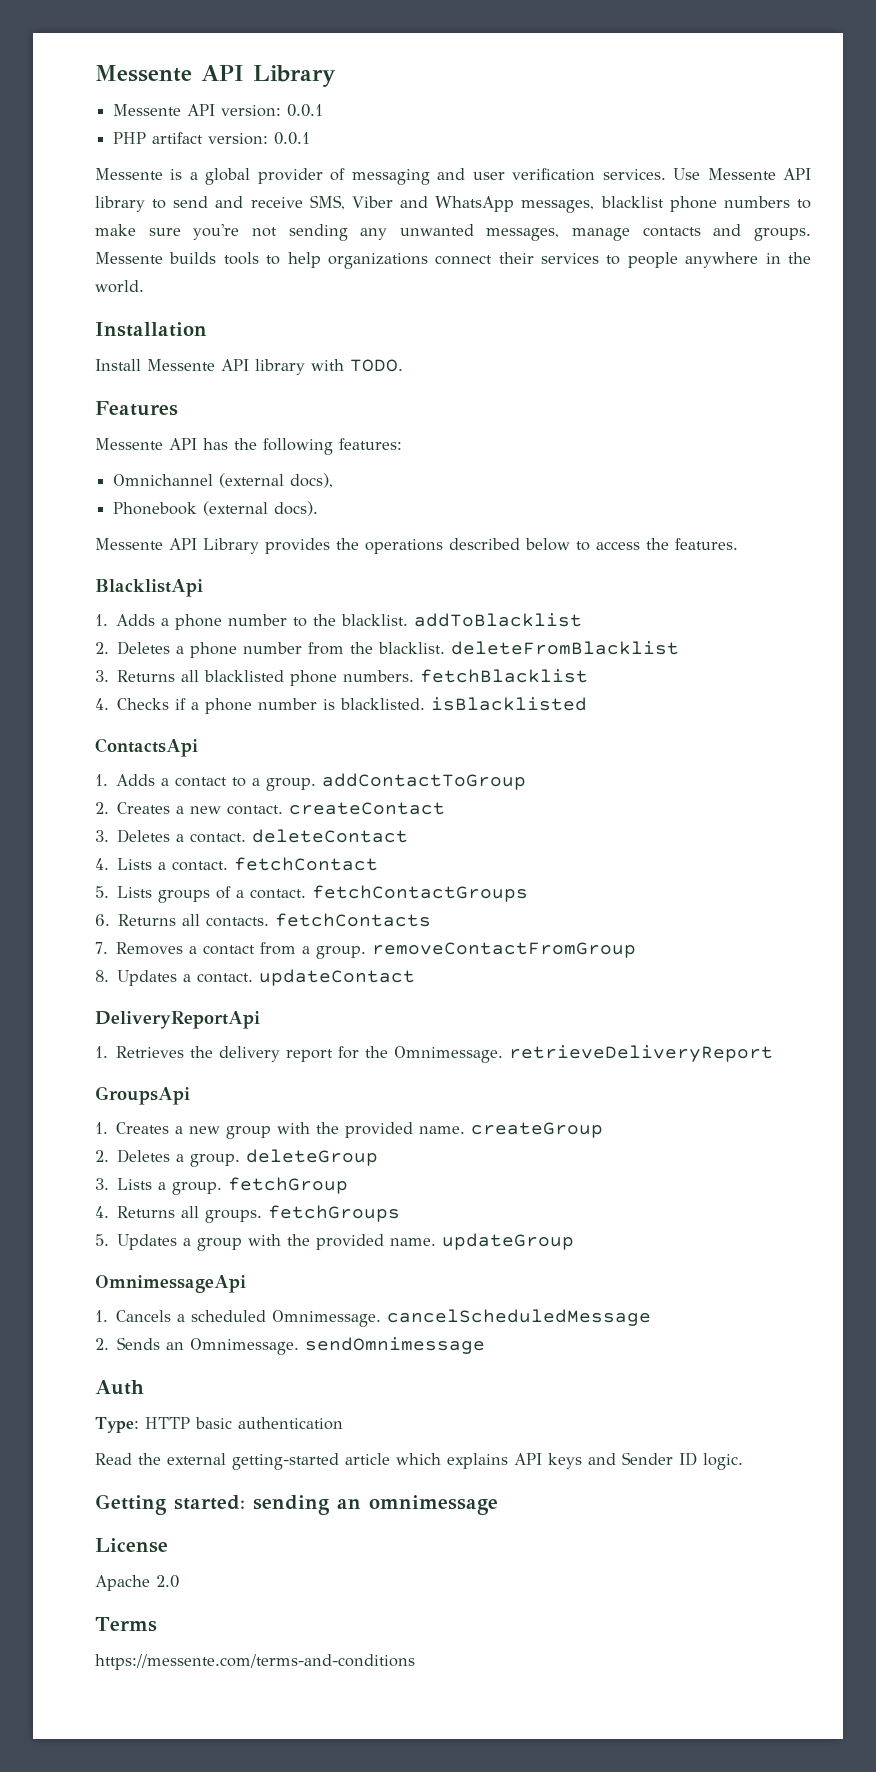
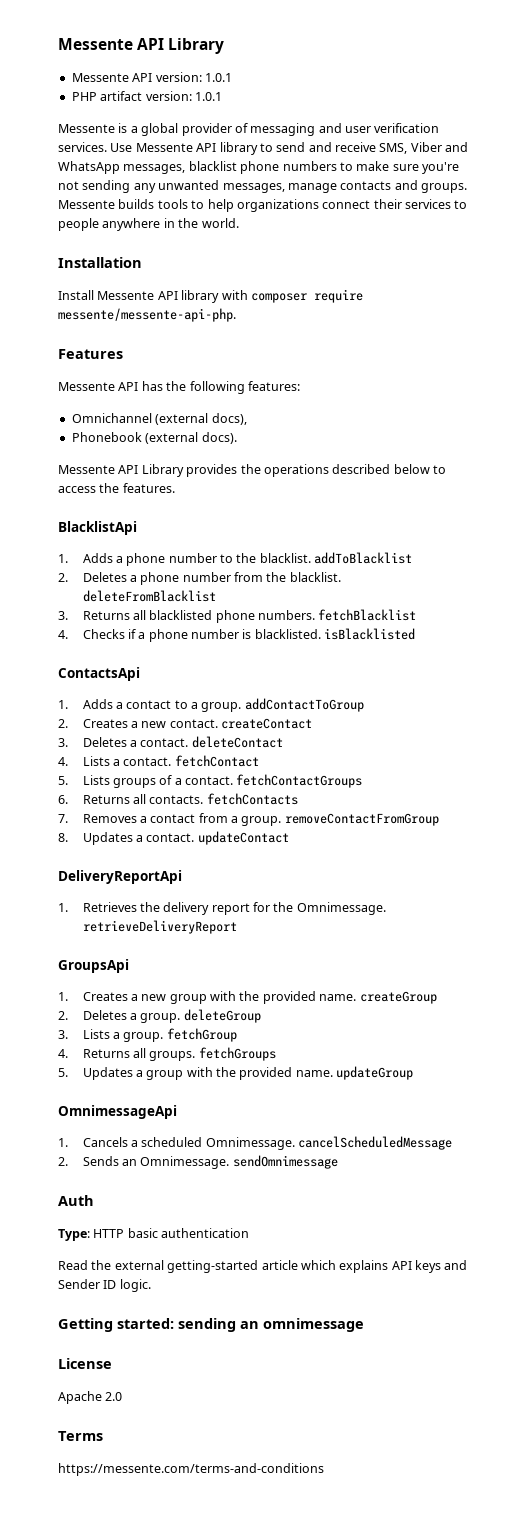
- Messente API version: 0.0.1
+ Messente API version: 1.0.1
- PHP artifact version: 0.0.1
+ PHP artifact version: 1.0.1
- Install Messente API library with TODO.
+ Install Messente API library with composer require messente/messente-api-php.

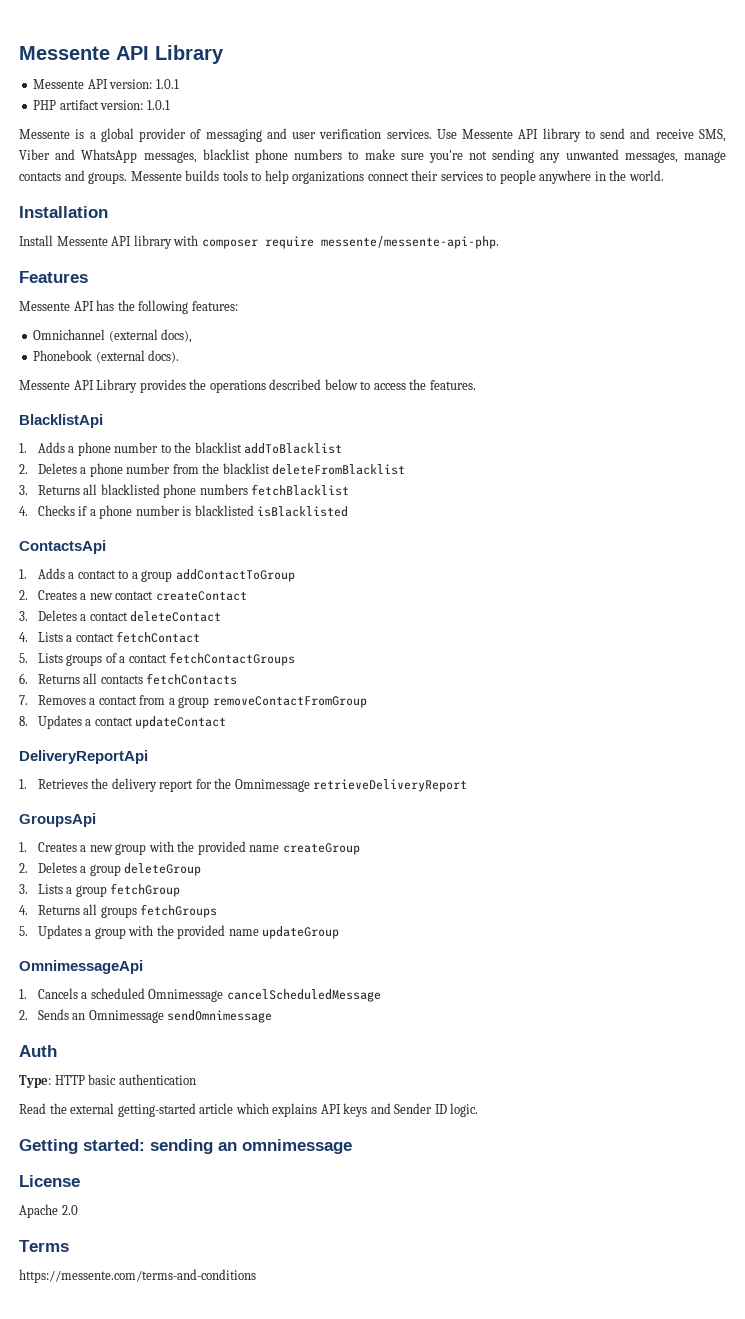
- 1. Adds a phone number to the blacklist. addToBlacklist
+ 1. Adds a phone number to the blacklist addToBlacklist
- 2. Deletes a phone number from the blacklist. deleteFromBlacklist
+ 2. Deletes a phone number from the blacklist deleteFromBlacklist
- 3. Returns all blacklisted phone numbers. fetchBlacklist
+ 3. Returns all blacklisted phone numbers fetchBlacklist
- 4. Checks if a phone number is blacklisted. isBlacklisted
+ 4. Checks if a phone number is blacklisted isBlacklisted
- 1. Adds a contact to a group. addContactToGroup
+ 1. Adds a contact to a group addContactToGroup
- 2. Creates a new contact. createContact
+ 2. Creates a new contact createContact
- 3. Deletes a contact. deleteContact
+ 3. Deletes a contact deleteContact
- 4. Lists a contact. fetchContact
+ 4. Lists a contact fetchContact
- 5. Lists groups of a contact. fetchContactGroups
+ 5. Lists groups of a contact fetchContactGroups
- 6. Returns all contacts. fetchContacts
+ 6. Returns all contacts fetchContacts
- 7. Removes a contact from a group. removeContactFromGroup
+ 7. Removes a contact from a group removeContactFromGroup
- 8. Updates a contact. updateContact
+ 8. Updates a contact updateContact
- 1. Retrieves the delivery report for the Omnimessage. retrieveDeliveryReport
+ 1. Retrieves the delivery report for the Omnimessage retrieveDeliveryReport
- 1. Creates a new group with the provided name. createGroup
+ 1. Creates a new group with the provided name createGroup
- 2. Deletes a group. deleteGroup
+ 2. Deletes a group deleteGroup
- 3. Lists a group. fetchGroup
+ 3. Lists a group fetchGroup
- 4. Returns all groups. fetchGroups
+ 4. Returns all groups fetchGroups
- 5. Updates a group with the provided name. updateGroup
+ 5. Updates a group with the provided name updateGroup
- 1. Cancels a scheduled Omnimessage. cancelScheduledMessage
+ 1. Cancels a scheduled Omnimessage cancelScheduledMessage
- 2. Sends an Omnimessage. sendOmnimessage
+ 2. Sends an Omnimessage sendOmnimessage

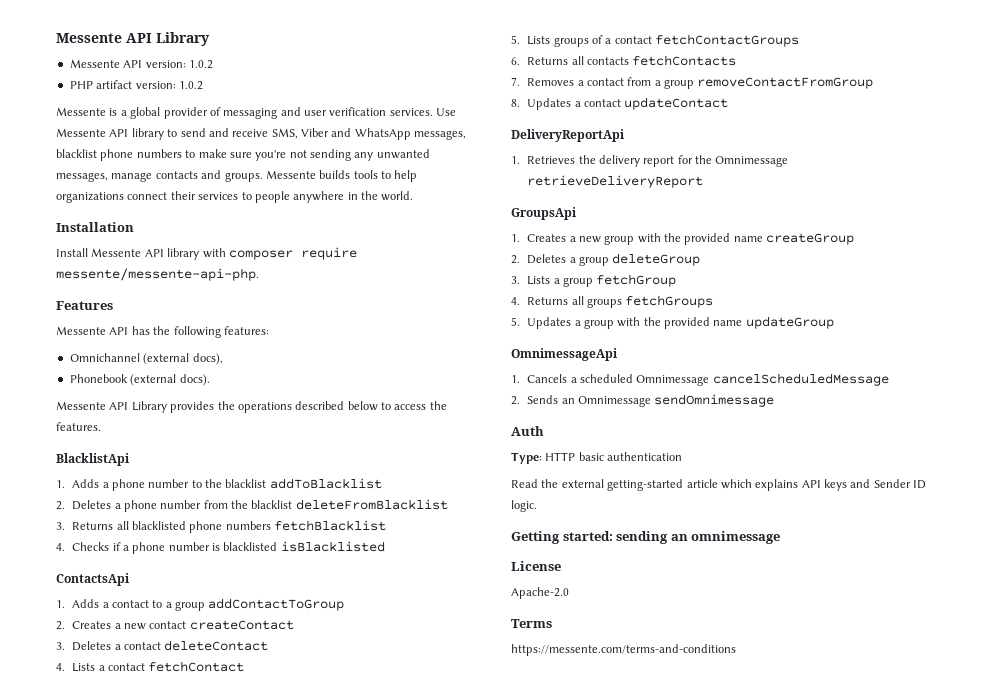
- Messente API version: 1.0.1
+ Messente API version: 1.0.2
- PHP artifact version: 1.0.1
+ PHP artifact version: 1.0.2
- Apache 2.0
+ Apache-2.0

